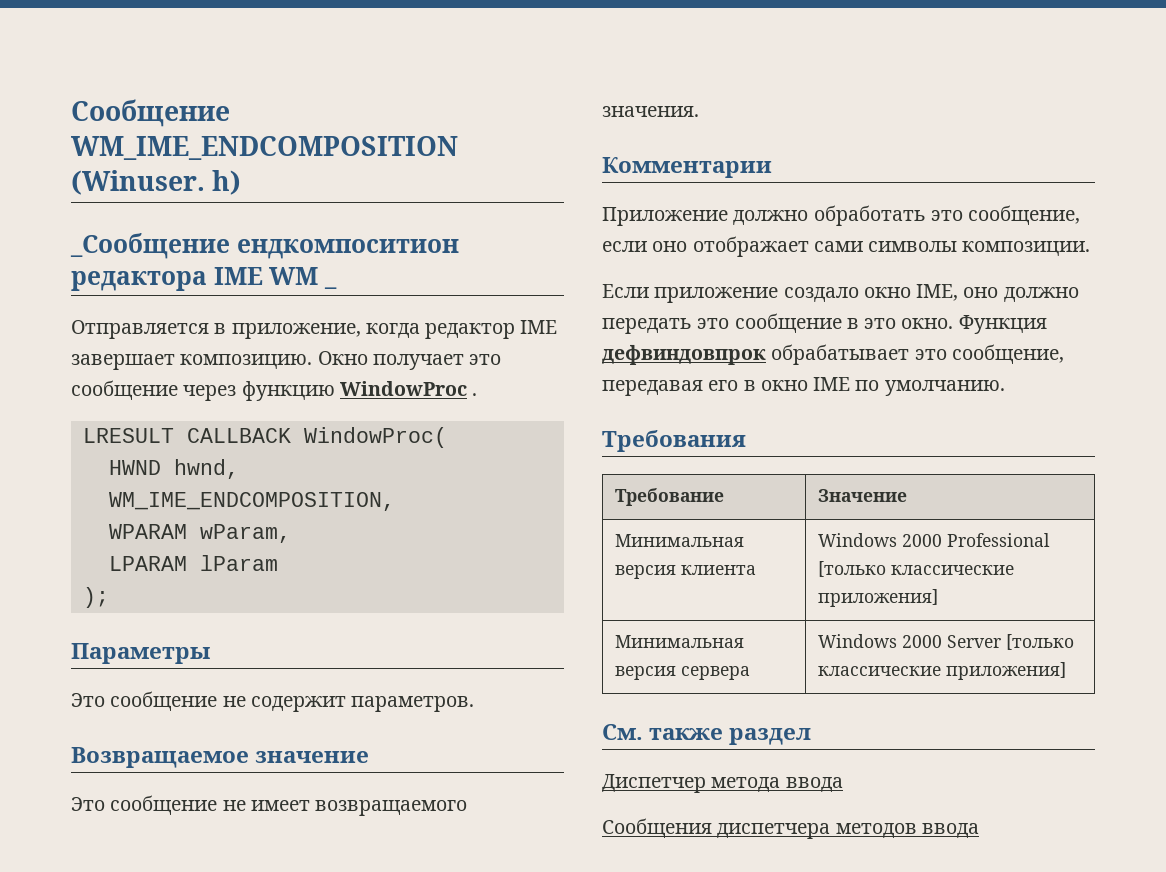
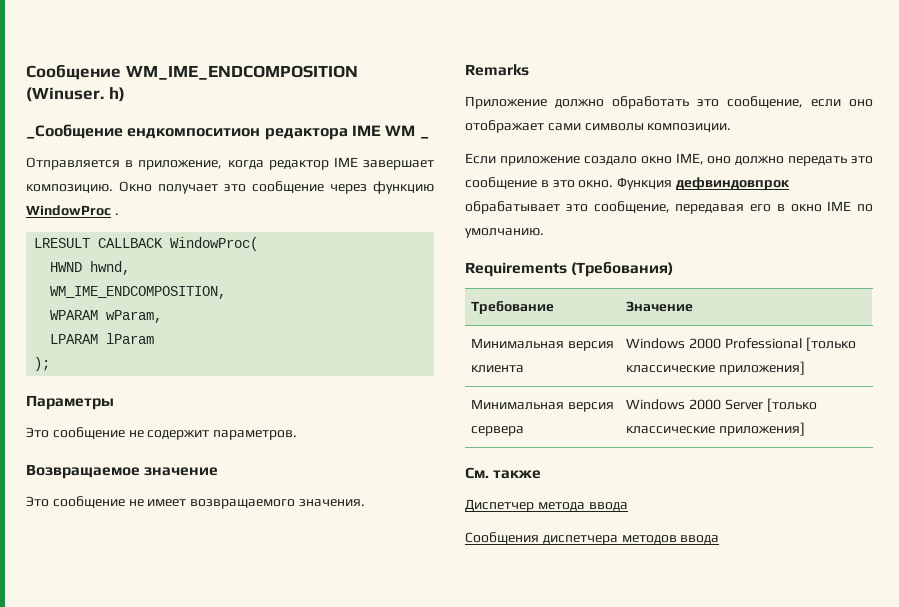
- Комментарии
+ Remarks
- Требования
+ Requirements (Требования)
- См. также раздел
+ См. также

